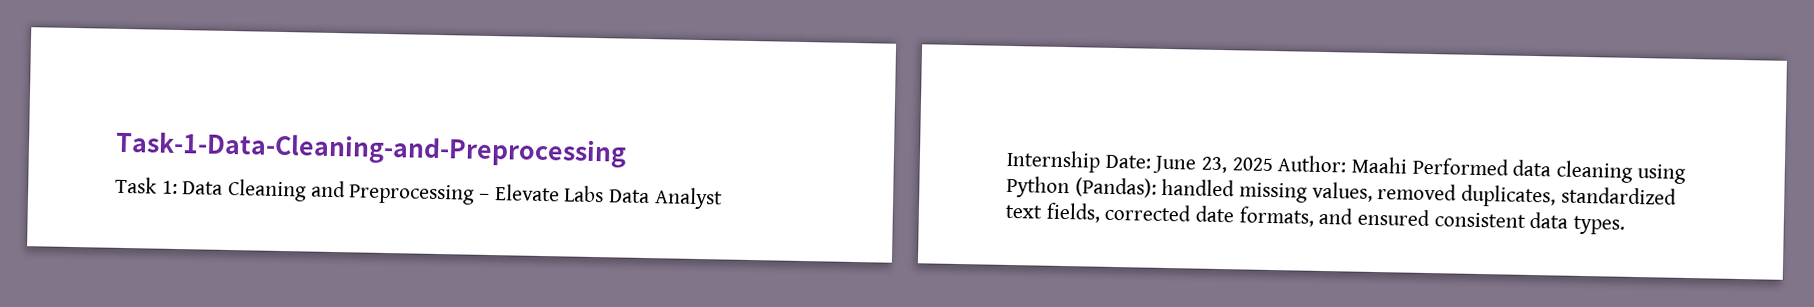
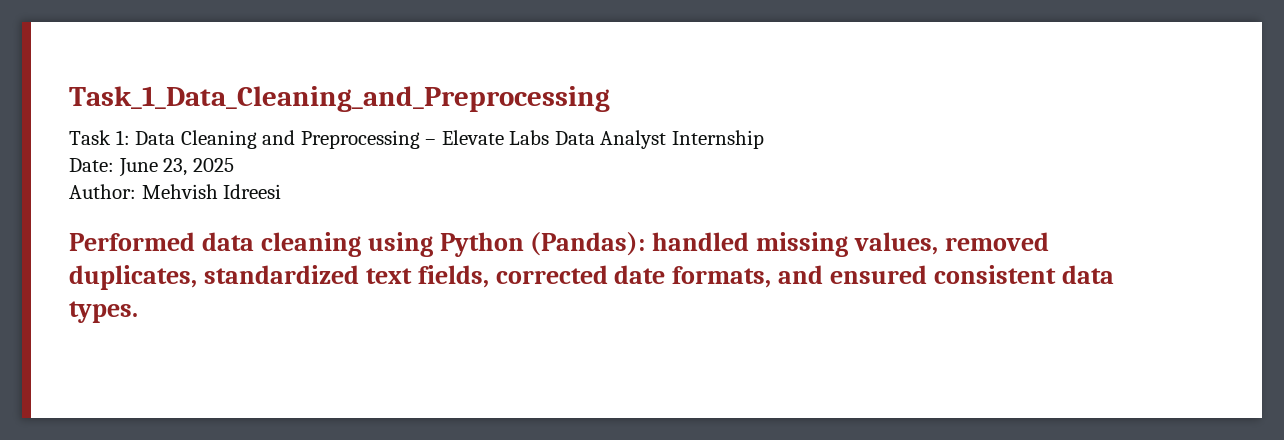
- Task-1-Data-Cleaning-and-Preprocessing
+ Task_1_Data_Cleaning_and_Preprocessing
- Task 1: Data Cleaning and Preprocessing – Elevate Labs Data Analyst Internship Date: June 23, 2025 Author: Maahi Performed data cleaning using Python (Pandas): handled missing values, removed duplicates, standardized text fields, corrected date formats, and ensured consistent data types.
+ Task 1: Data Cleaning and Preprocessing – Elevate Labs Data Analyst Internship
+ Date: June 23, 2025
+ Author: Mehvish Idreesi
+ Performed data cleaning using Python (Pandas): handled missing values, removed duplicates, standardized text fields, corrected date formats, and ensured consistent data types.

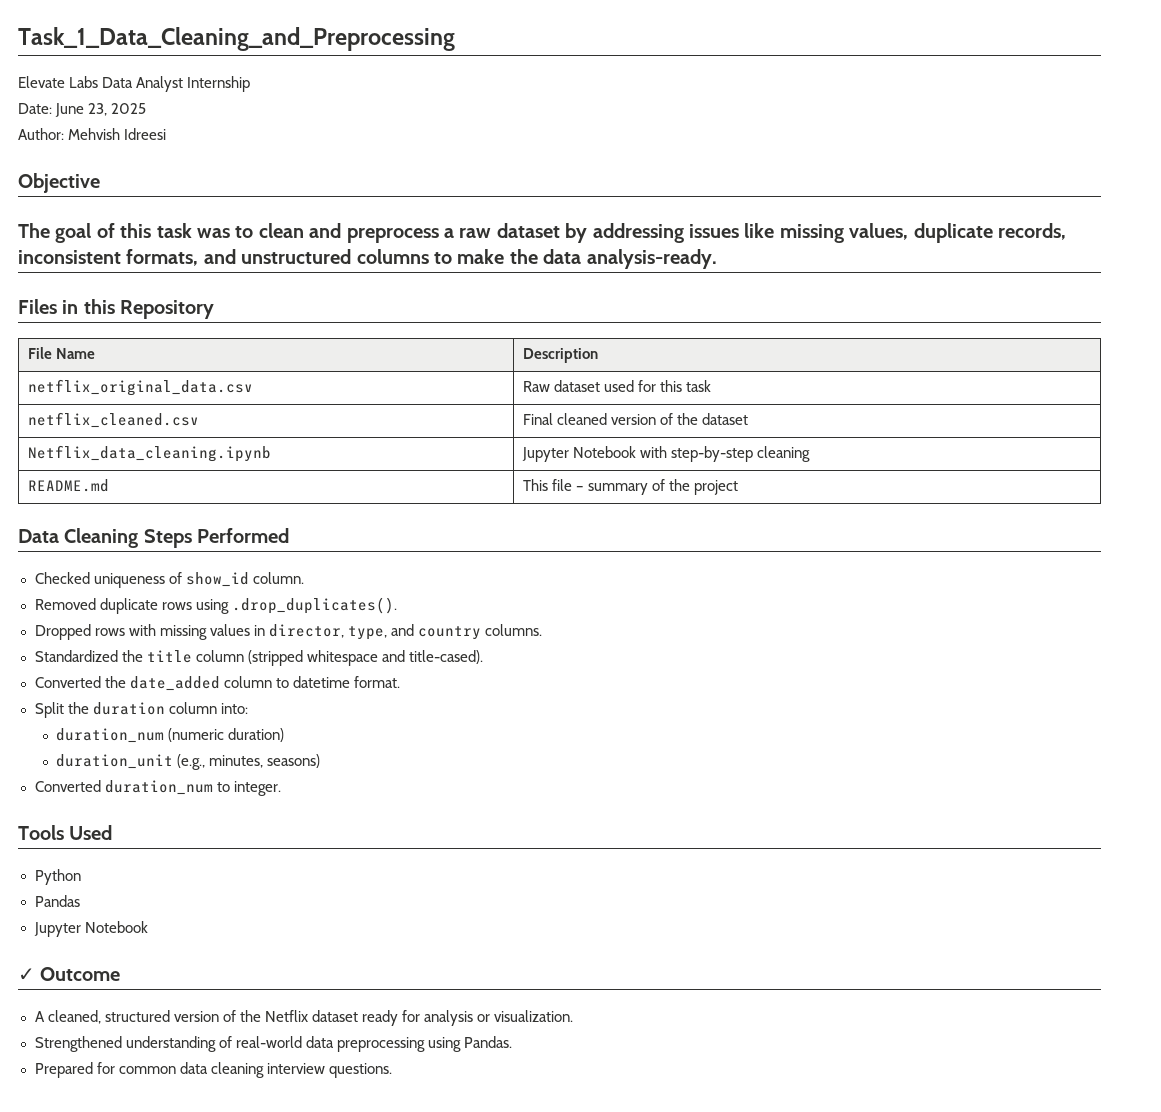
- Task 1: Data Cleaning and Preprocessing – Elevate Labs Data Analyst Internship
+ Elevate Labs Data Analyst Internship
- Performed data cleaning using Python (Pandas): handled missing values, removed duplicates, standardized text fields, corrected date formats, and ensured consistent data types.
+ Objective
+ The goal of this task was to clean and preprocess a raw dataset by addressing issues like missing values, duplicate records, inconsistent formats, and unstructured columns to make the data analysis-ready.
+ Files in this Repository
+ File Name | Description
+ netflix_original_data.csv | Raw dataset used for this task
+ netflix_cleaned.csv | Final cleaned version of the dataset
+ Netflix_data_cleaning.ipynb | Jupyter Notebook with step-by-step cleaning
+ README.md | This file – summary of the project
+ Data Cleaning Steps Performed
+ Checked uniqueness of show_id column.
+ Removed duplicate rows using .drop_duplicates().
+ Dropped rows with missing values in director, type, and country columns.
+ Standardized the title column (stripped whitespace and title-cased).
+ Converted the date_added column to datetime format.
+ Split the duration column into:
+ duration_num (numeric duration)
+ duration_unit (e.g., minutes, seasons)
+ Converted duration_num to integer.
+ Tools Used
+ Python
+ Pandas
+ Jupyter Notebook
+ ✓ Outcome
+ A cleaned, structured version of the Netflix dataset ready for analysis or visualization.
+ Strengthened understanding of real-world data preprocessing using Pandas.
+ Prepared for common data cleaning interview questions.

